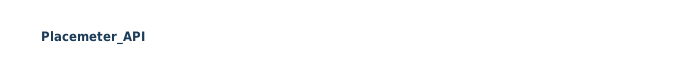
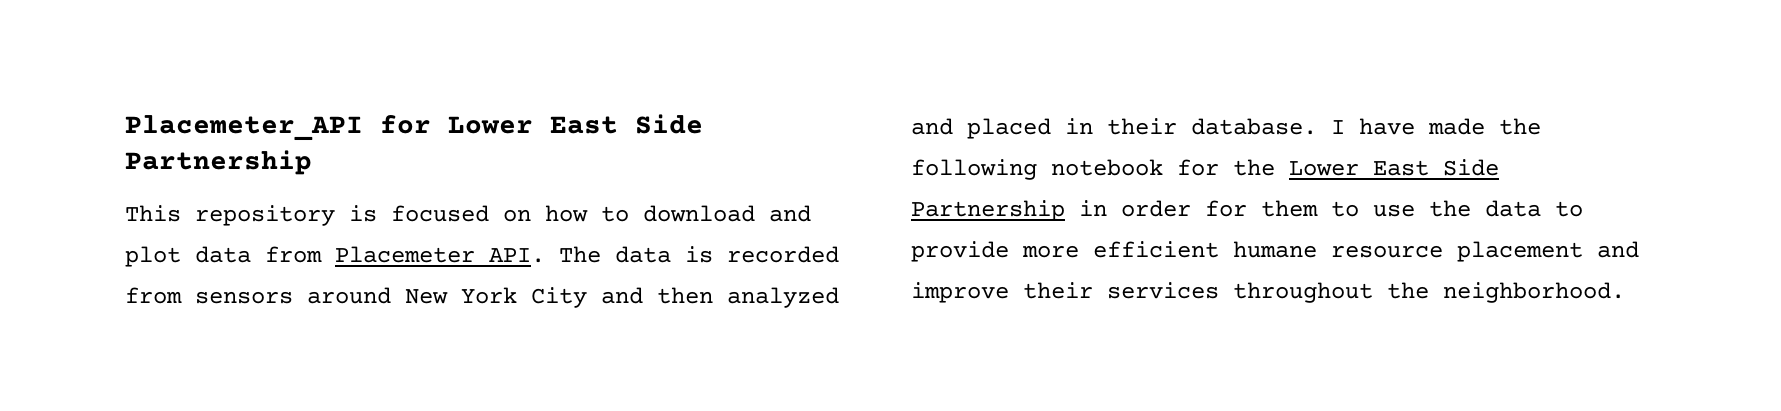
- Placemeter_API
+ Placemeter_API for Lower East Side Partnership
+ This repository is focused on how to download and plot data from Placemeter API. The data is recorded from sensors around New York City and then analyzed and placed in their database. I have made the following notebook for the Lower East Side Partnership in order for them to use the data to provide more efficient humane resource placement and improve their services throughout the neighborhood.

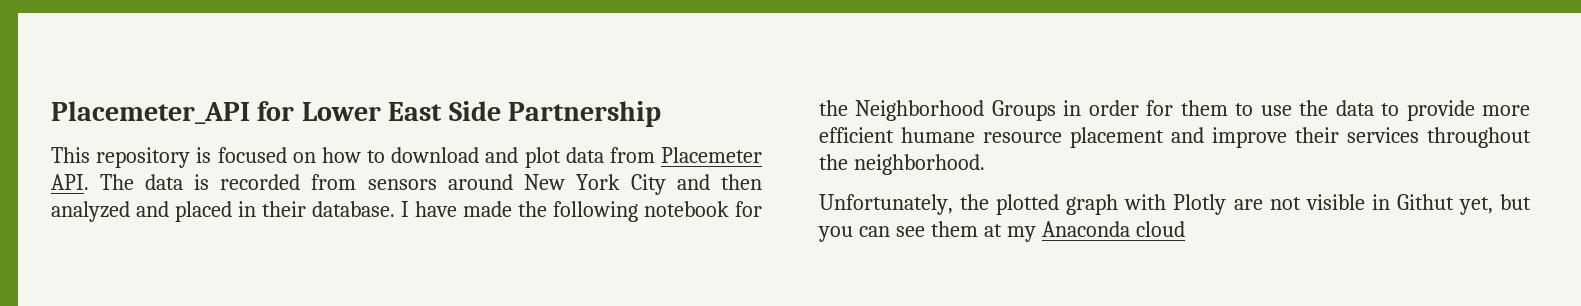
- I have made the following notebook for the Lower East Side Partnership in order for them to use the data to provide more efficient humane resource placement and improve their services throughout the neighborhood.
+ I have made the following notebook for the Neighborhood Groups in order for them to use the data to provide more efficient humane resource placement and improve their services throughout the neighborhood.
+ Unfortunately, the plotted graph with Plotly are not visible in Githut yet, but you can see them at my Anaconda cloud

